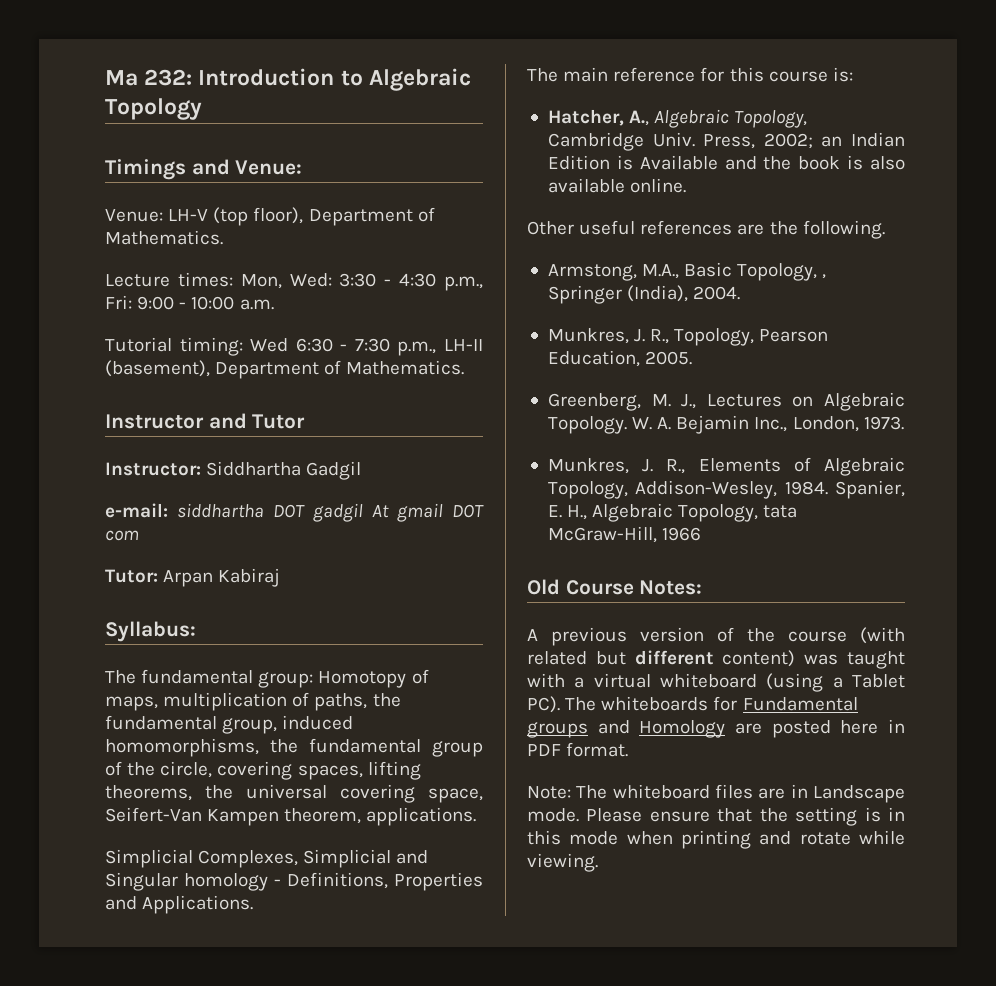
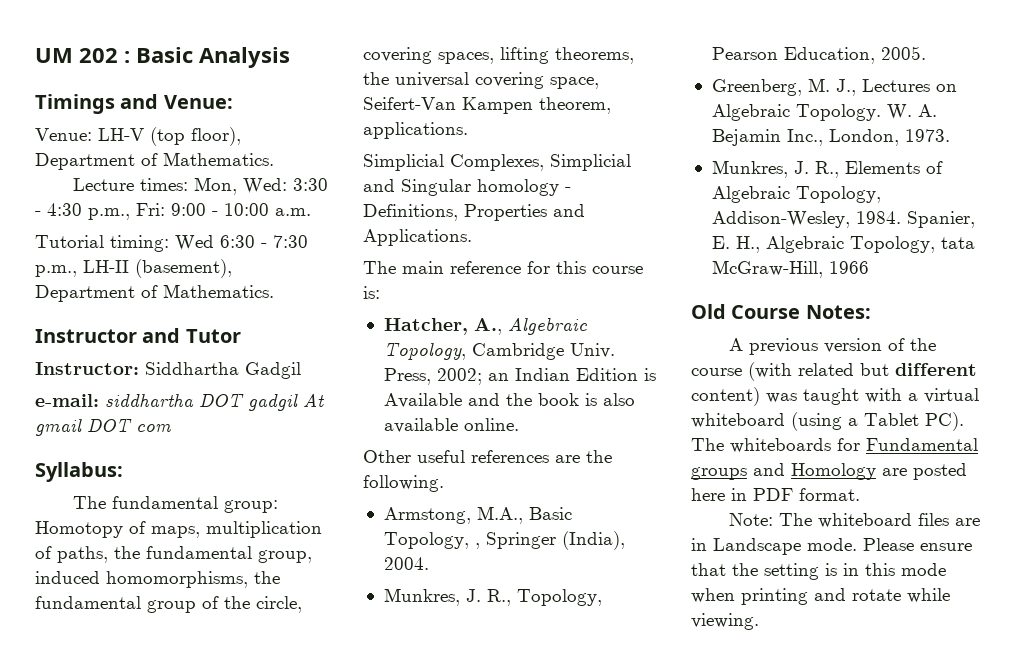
- Ma 232: Introduction to Algebraic Topology
+ UM 202 : Basic Analysis
- Tutor: Arpan Kabiraj

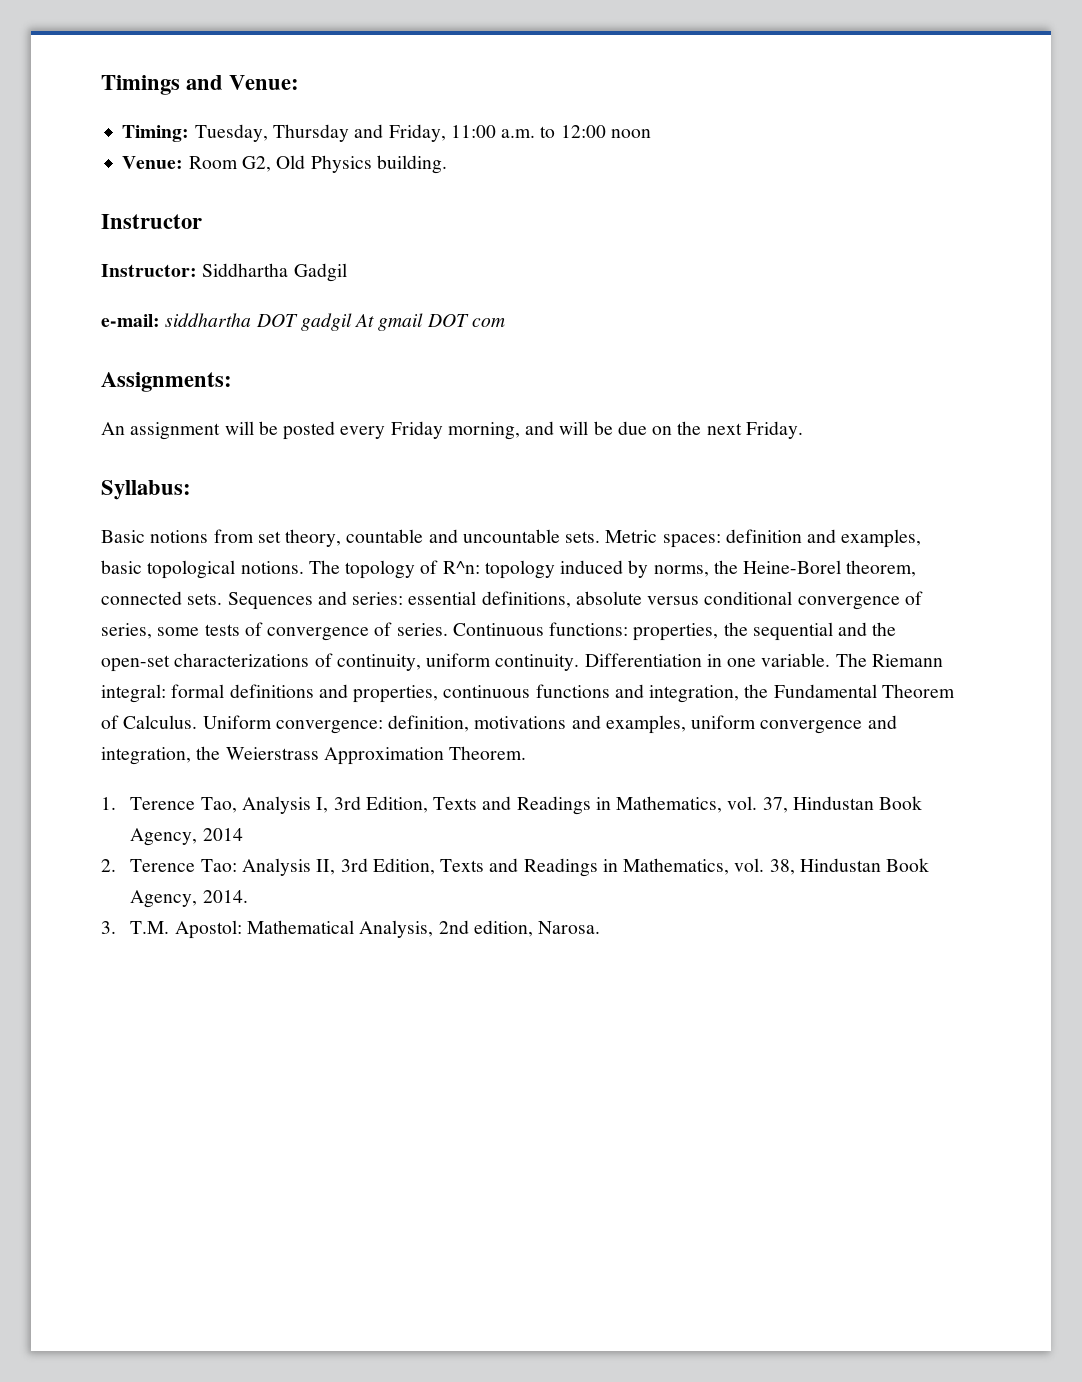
- UM 202 : Basic Analysis
  Timings and Venue:
- Venue: LH-V (top floor), Department of Mathematics.
- Lecture times: Mon, Wed: 3:30 - 4:30 p.m., Fri: 9:00 - 10:00 a.m.
- Tutorial timing: Wed 6:30 - 7:30 p.m., LH-II (basement), Department of Mathematics.
+ Timing: Tuesday, Thursday and Friday, 11:00 a.m. to 12:00 noon
+ Venue: Room G2, Old Physics building.
- Instructor and Tutor
+ Instructor
+ Assignments:
+ An assignment will be posted every Friday morning, and will be due on the next Friday.
  Syllabus:
- The fundamental group: Homotopy of maps, multiplication of paths, the fundamental group, induced homomorphisms, the fundamental group of the circle, covering spaces, lifting theorems, the universal covering space, Seifert-Van Kampen theorem, applications.
- Simplicial Complexes, Simplicial and Singular homology - Definitions, Properties and Applications.
- The main reference for this course is:
- Hatcher, A., Algebraic Topology, Cambridge Univ. Press, 2002; an Indian Edition is Available and the book is also available online.
- Other useful references are the following.
- Armstong, M.A., Basic Topology, , Springer (India), 2004.
- Munkres, J. R., Topology, Pearson Education, 2005.
- Greenberg, M. J., Lectures on Algebraic Topology. W. A. Bejamin Inc., London, 1973.
- Munkres, J. R., Elements of Algebraic Topology, Addison-Wesley, 1984. Spanier, E. H., Algebraic Topology, tata McGraw-Hill, 1966
- Old Course Notes:
- A previous version of the course (with related but different content) was taught with a virtual whiteboard (using a Tablet PC). The whiteboards for Fundamental groups and Homology are posted here in PDF format.
- Note: The whiteboard files are in Landscape mode. Please ensure that the setting is in this mode when printing and rotate while viewing.
+ Basic notions from set theory, countable and uncountable sets. Metric spaces: definition and examples, basic topological notions. The topology of R^n: topology induced by norms, the Heine-Borel theorem, connected sets. Sequences and series: essential definitions, absolute versus conditional convergence of series, some tests of convergence of series. Continuous functions: properties, the sequential and the open-set characterizations of continuity, uniform continuity. Differentiation in one variable. The Riemann integral: formal definitions and properties, continuous functions and integration, the Fundamental Theorem of Calculus. Uniform convergence: definition, motivations and examples, uniform convergence and integration, the Weierstrass Approximation Theorem.
+ 1. Terence Tao, Analysis I, 3rd Edition, Texts and Readings in Mathematics, vol. 37, Hindustan Book Agency, 2014
+ 2. Terence Tao: Analysis II, 3rd Edition, Texts and Readings in Mathematics, vol. 38, Hindustan Book Agency, 2014.
+ 3. T.M. Apostol: Mathematical Analysis, 2nd edition, Narosa.

